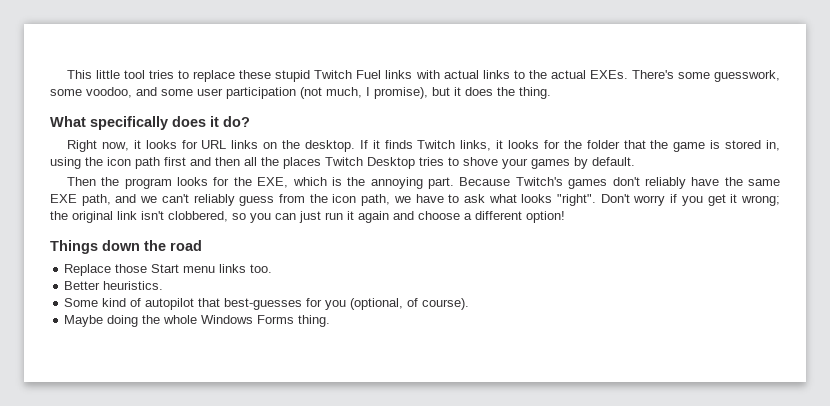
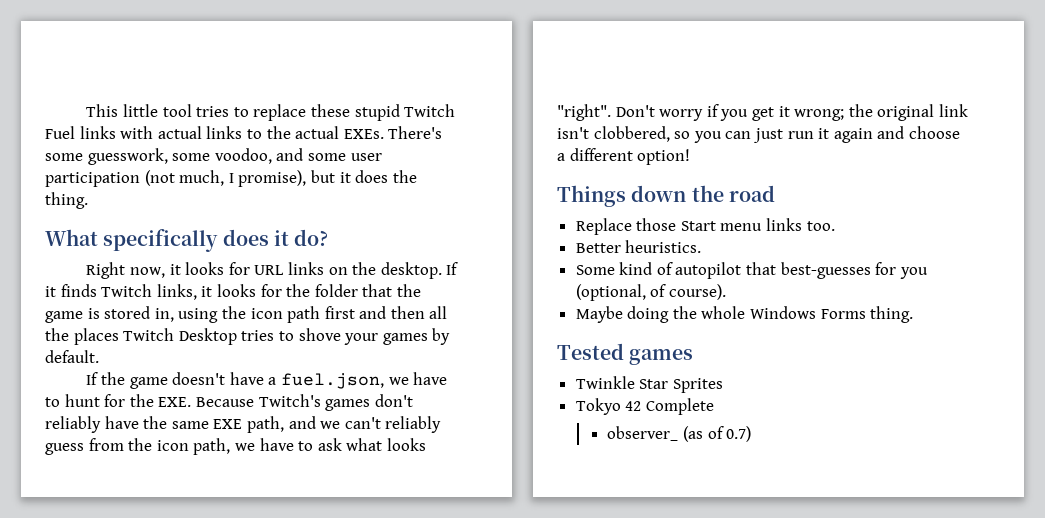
- Then the program looks for the EXE, which is the annoying part. Because Twitch's games don't reliably have the same EXE path, and we can't reliably guess from the icon path, we have to ask what looks "right".
+ If the game doesn't have a fuel.json, we have to hunt for the EXE. Because Twitch's games don't reliably have the same EXE path, and we can't reliably guess from the icon path, we have to ask what looks "right".
+ Tested games
+ Twinkle Star Sprites
+ Tokyo 42 Complete
+ observer_ (as of 0.7)

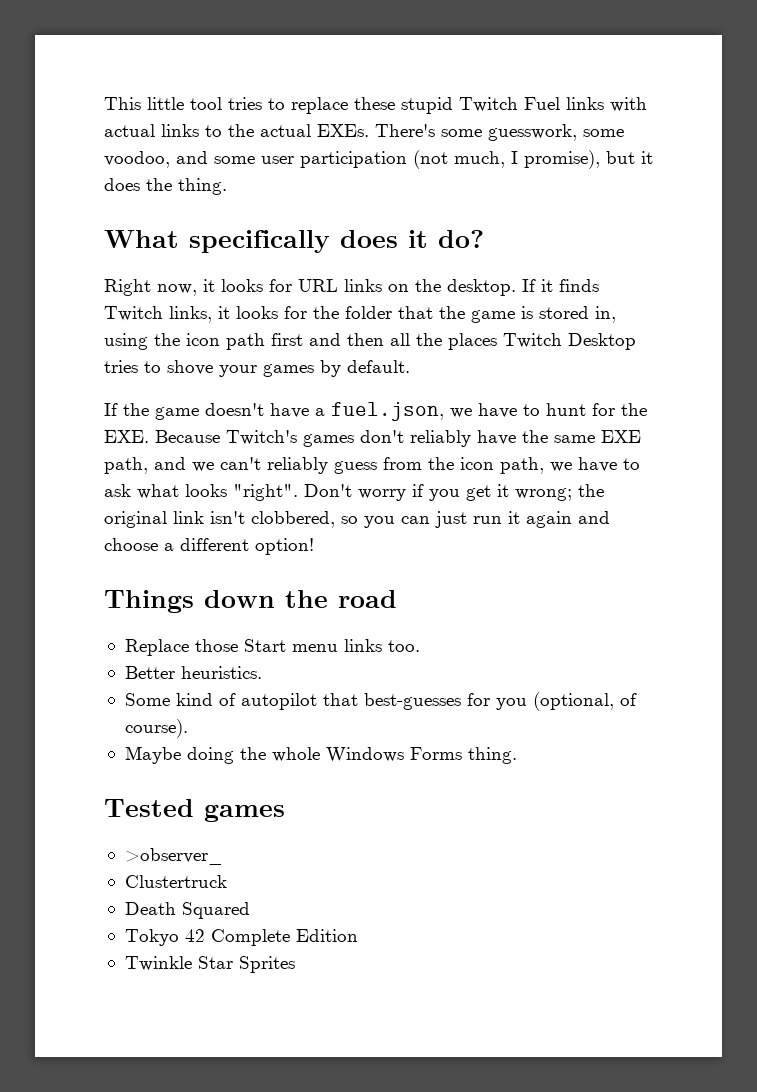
- Twinkle Star Sprites
+ >observer_
+ Clustertruck
+ Death Squared
- Tokyo 42 Complete
- observer_ (as of 0.7)
+ Tokyo 42 Complete Edition
+ Twinkle Star Sprites

